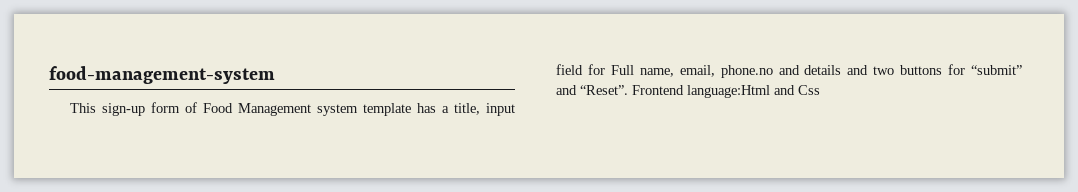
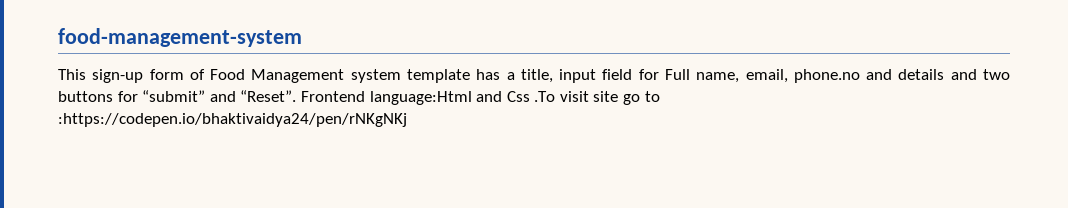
- Frontend language:Html and Css
+ Frontend language:Html and Css .To visit site go to :https://codepen.io/bhaktivaidya24/pen/rNKgNKj

